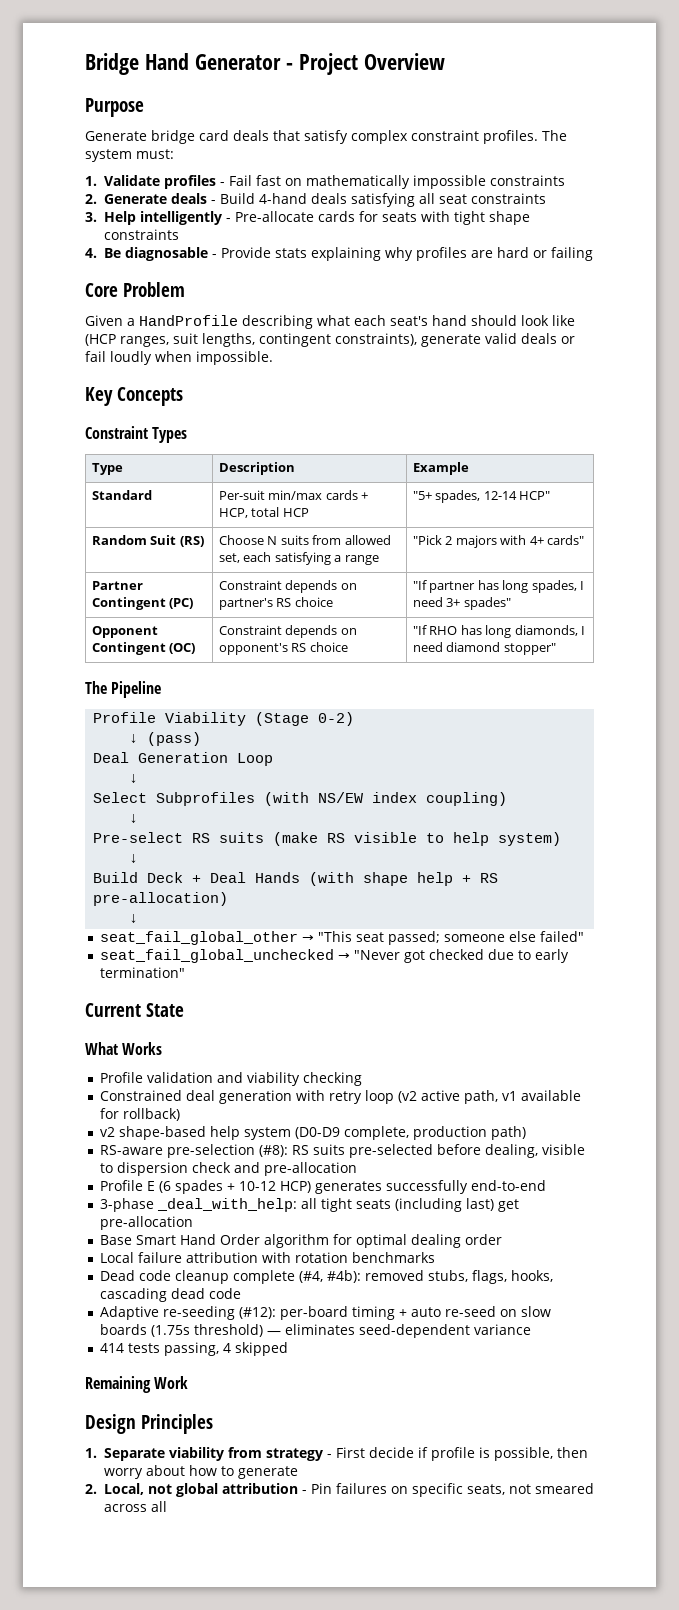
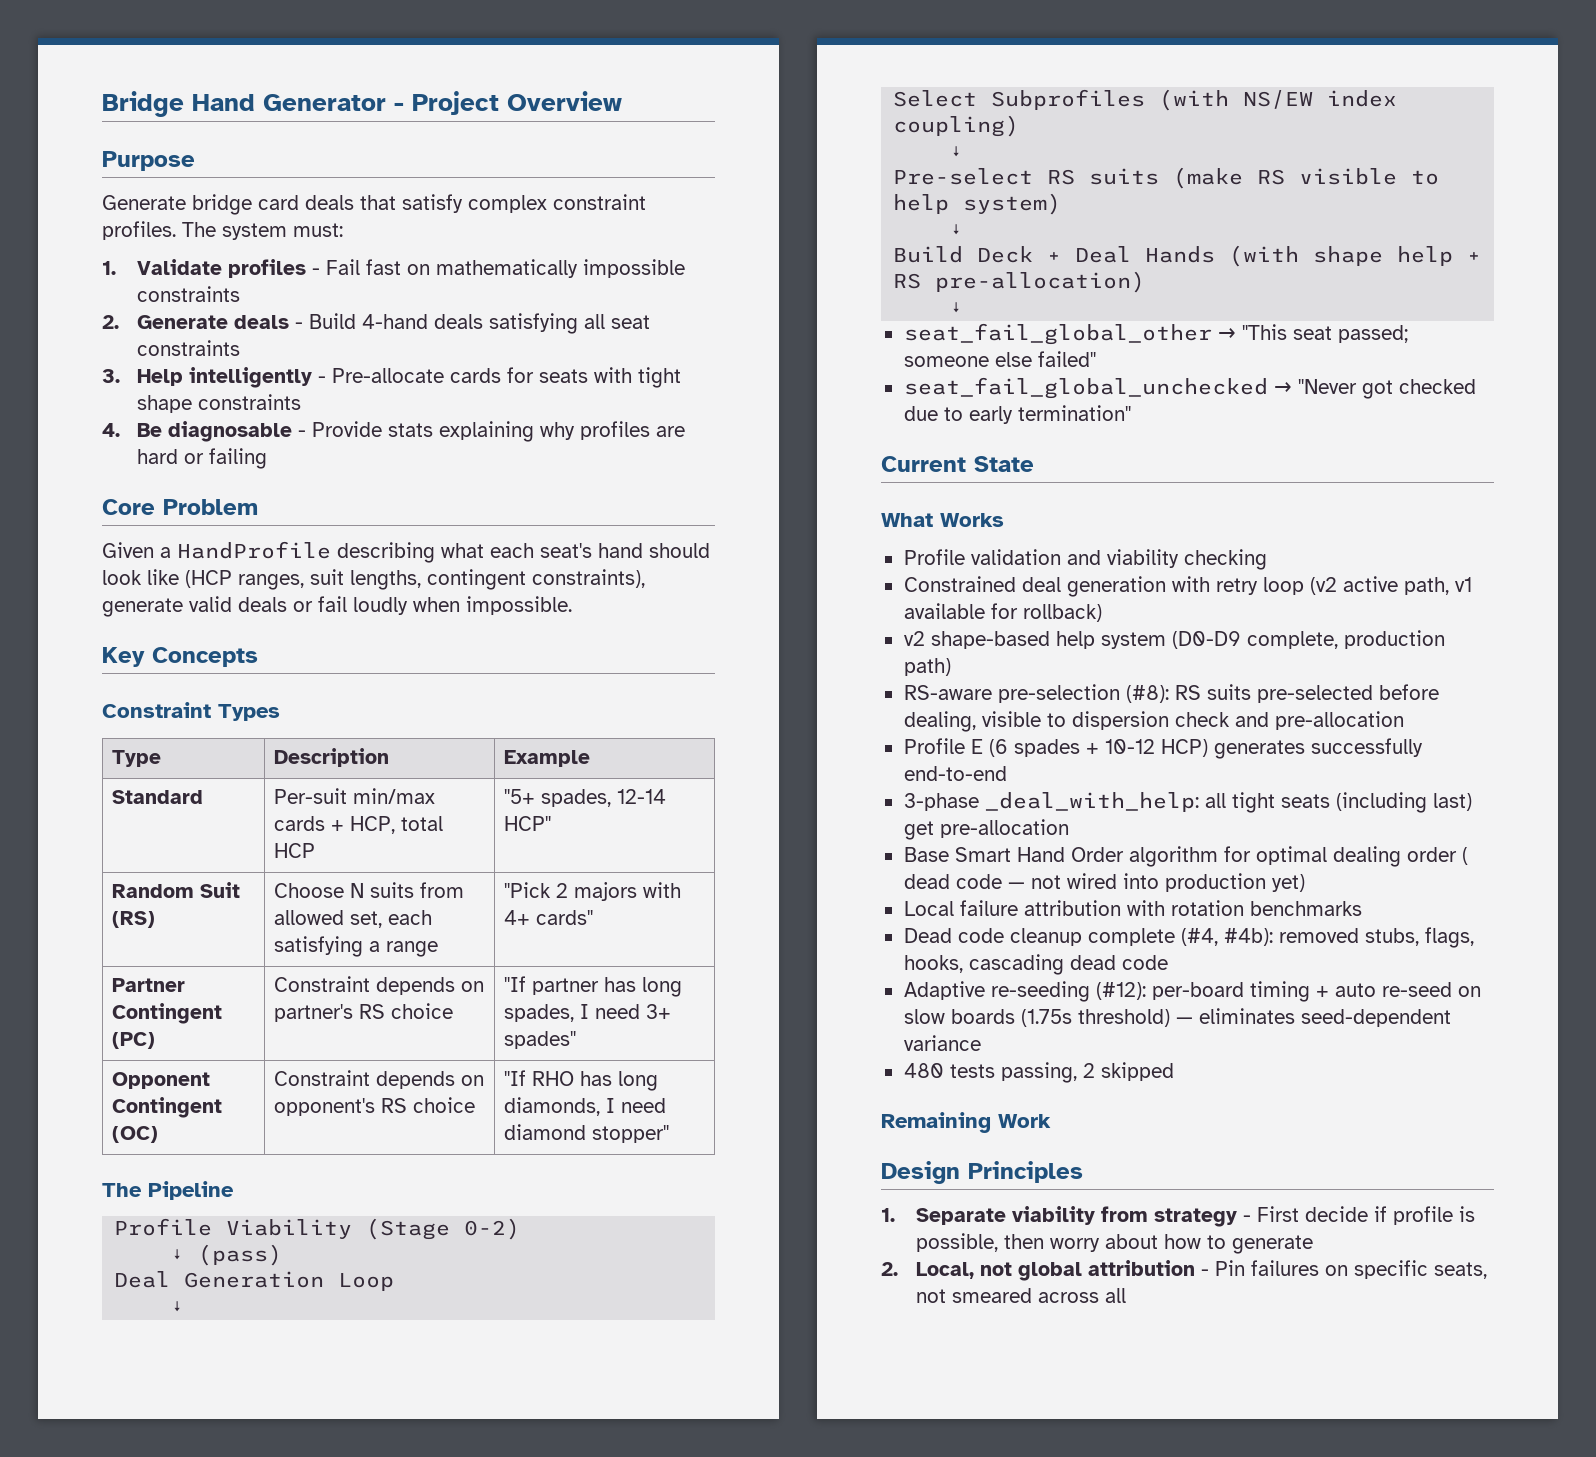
- Base Smart Hand Order algorithm for optimal dealing order
+ Base Smart Hand Order algorithm for optimal dealing order ( dead code — not wired into production yet)
- 414 tests passing, 4 skipped
+ 480 tests passing, 2 skipped

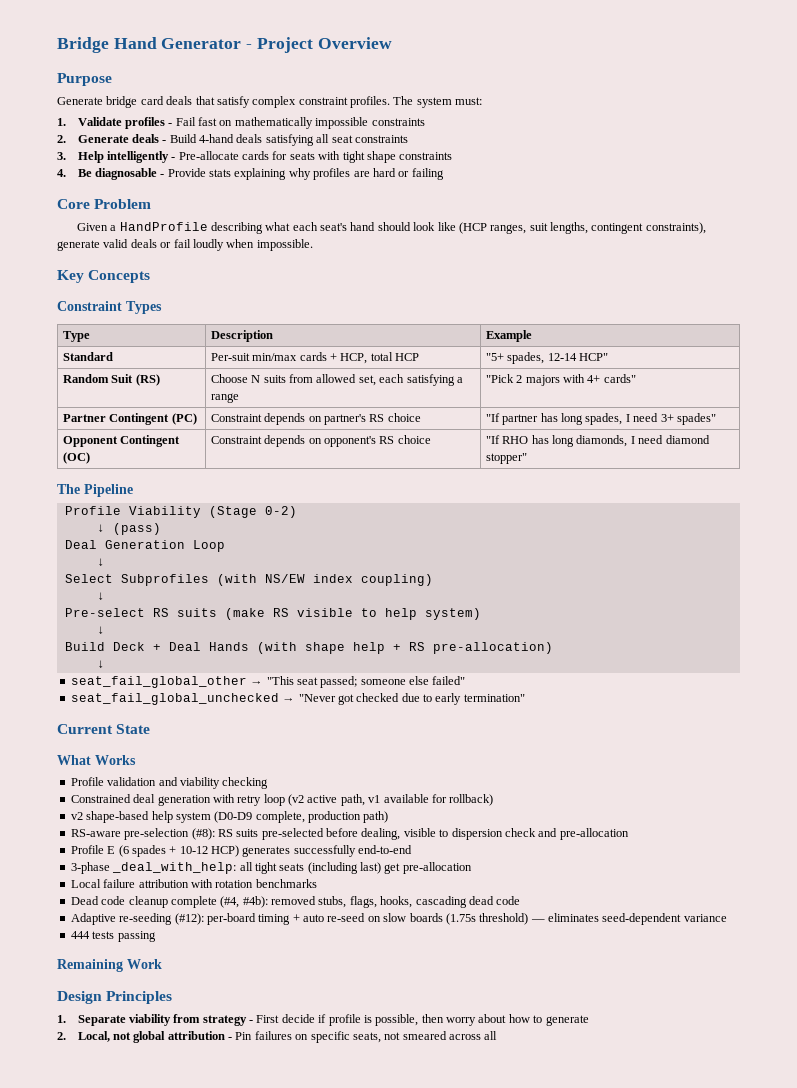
- Base Smart Hand Order algorithm for optimal dealing order ( dead code — not wired into production yet)
- 480 tests passing, 2 skipped
+ 444 tests passing

